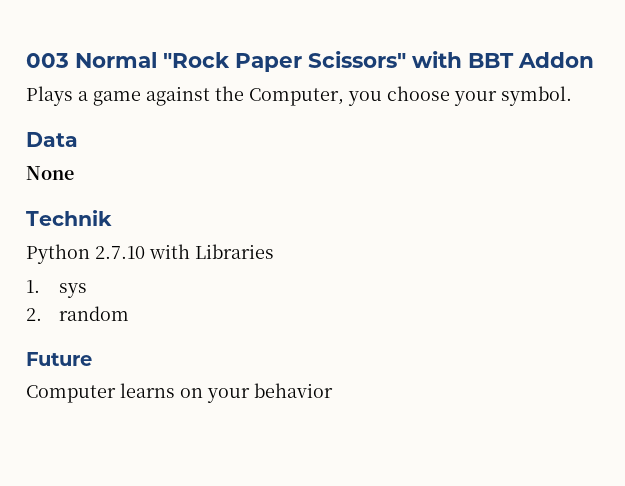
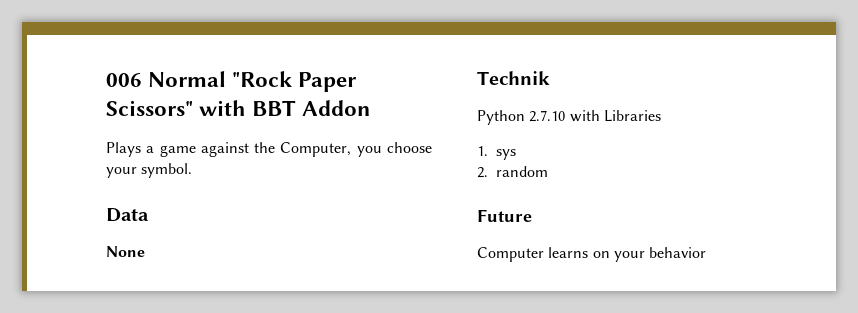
- 003 Normal "Rock Paper Scissors" with BBT Addon
+ 006 Normal "Rock Paper Scissors" with BBT Addon

